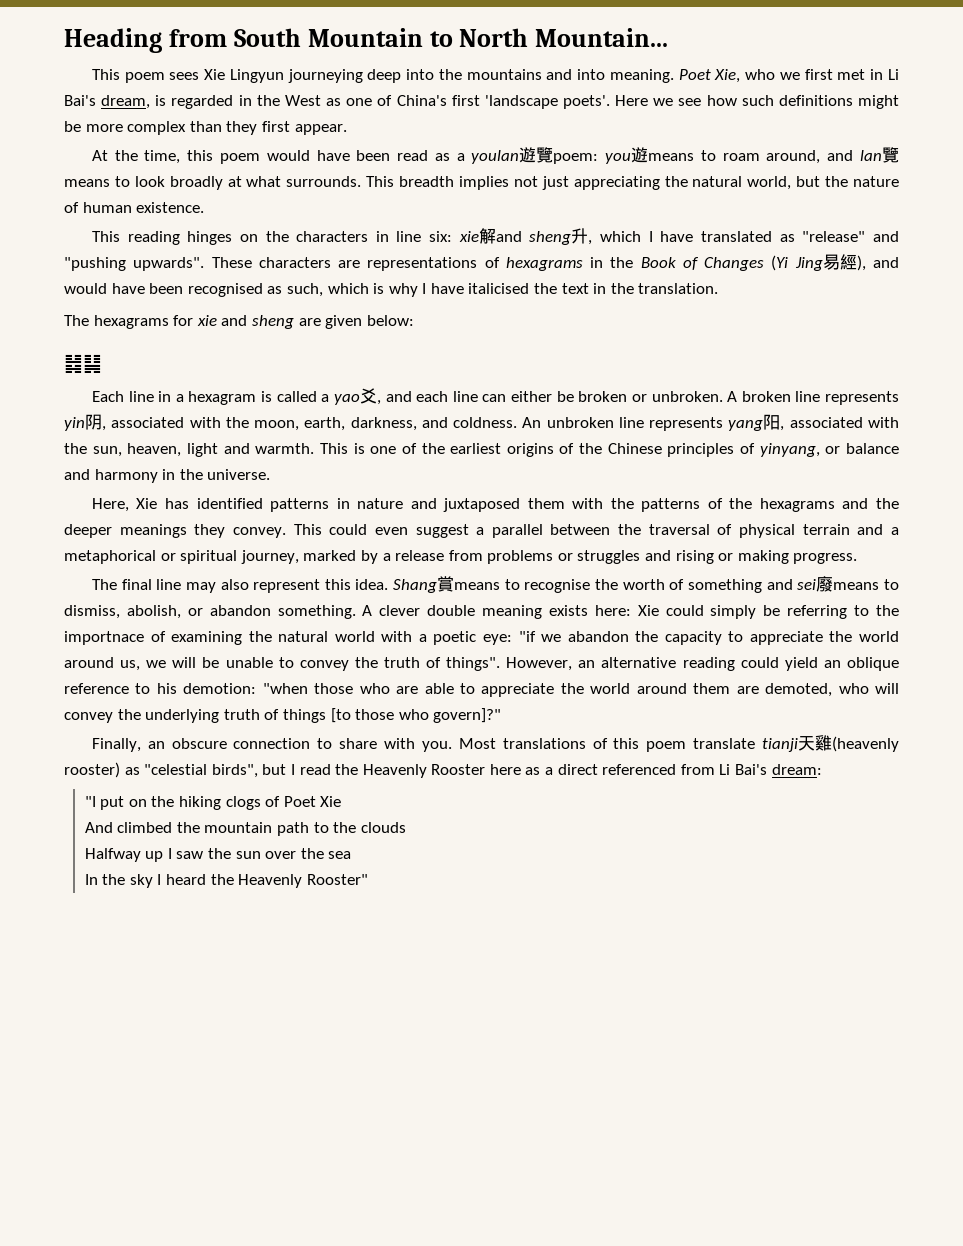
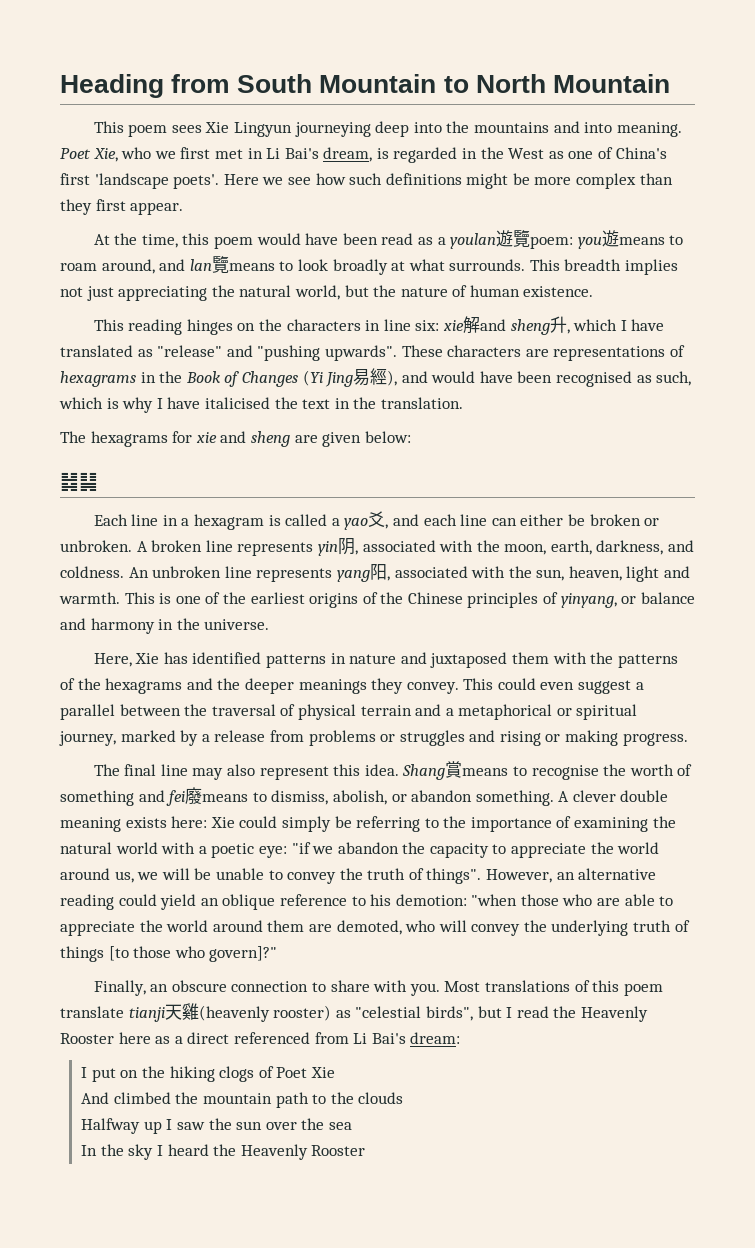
- Heading from South Mountain to North Mountain...
+ Heading from South Mountain to North Mountain
- Shang賞means to recognise the worth of something and sei廢means to dismiss, abolish, or abandon something.
+ Shang賞means to recognise the worth of something and fei廢means to dismiss, abolish, or abandon something.
- A clever double meaning exists here: Xie could simply be referring to the importnace of examining the natural world with a poetic eye: "if we abandon the capacity to appreciate the world around us, we will be unable to convey the truth of things".
+ A clever double meaning exists here: Xie could simply be referring to the importance of examining the natural world with a poetic eye: "if we abandon the capacity to appreciate the world around us, we will be unable to convey the truth of things".
- "I put on the hiking clogs of Poet Xie
+ I put on the hiking clogs of Poet Xie
- In the sky I heard the Heavenly Rooster"
+ In the sky I heard the Heavenly Rooster

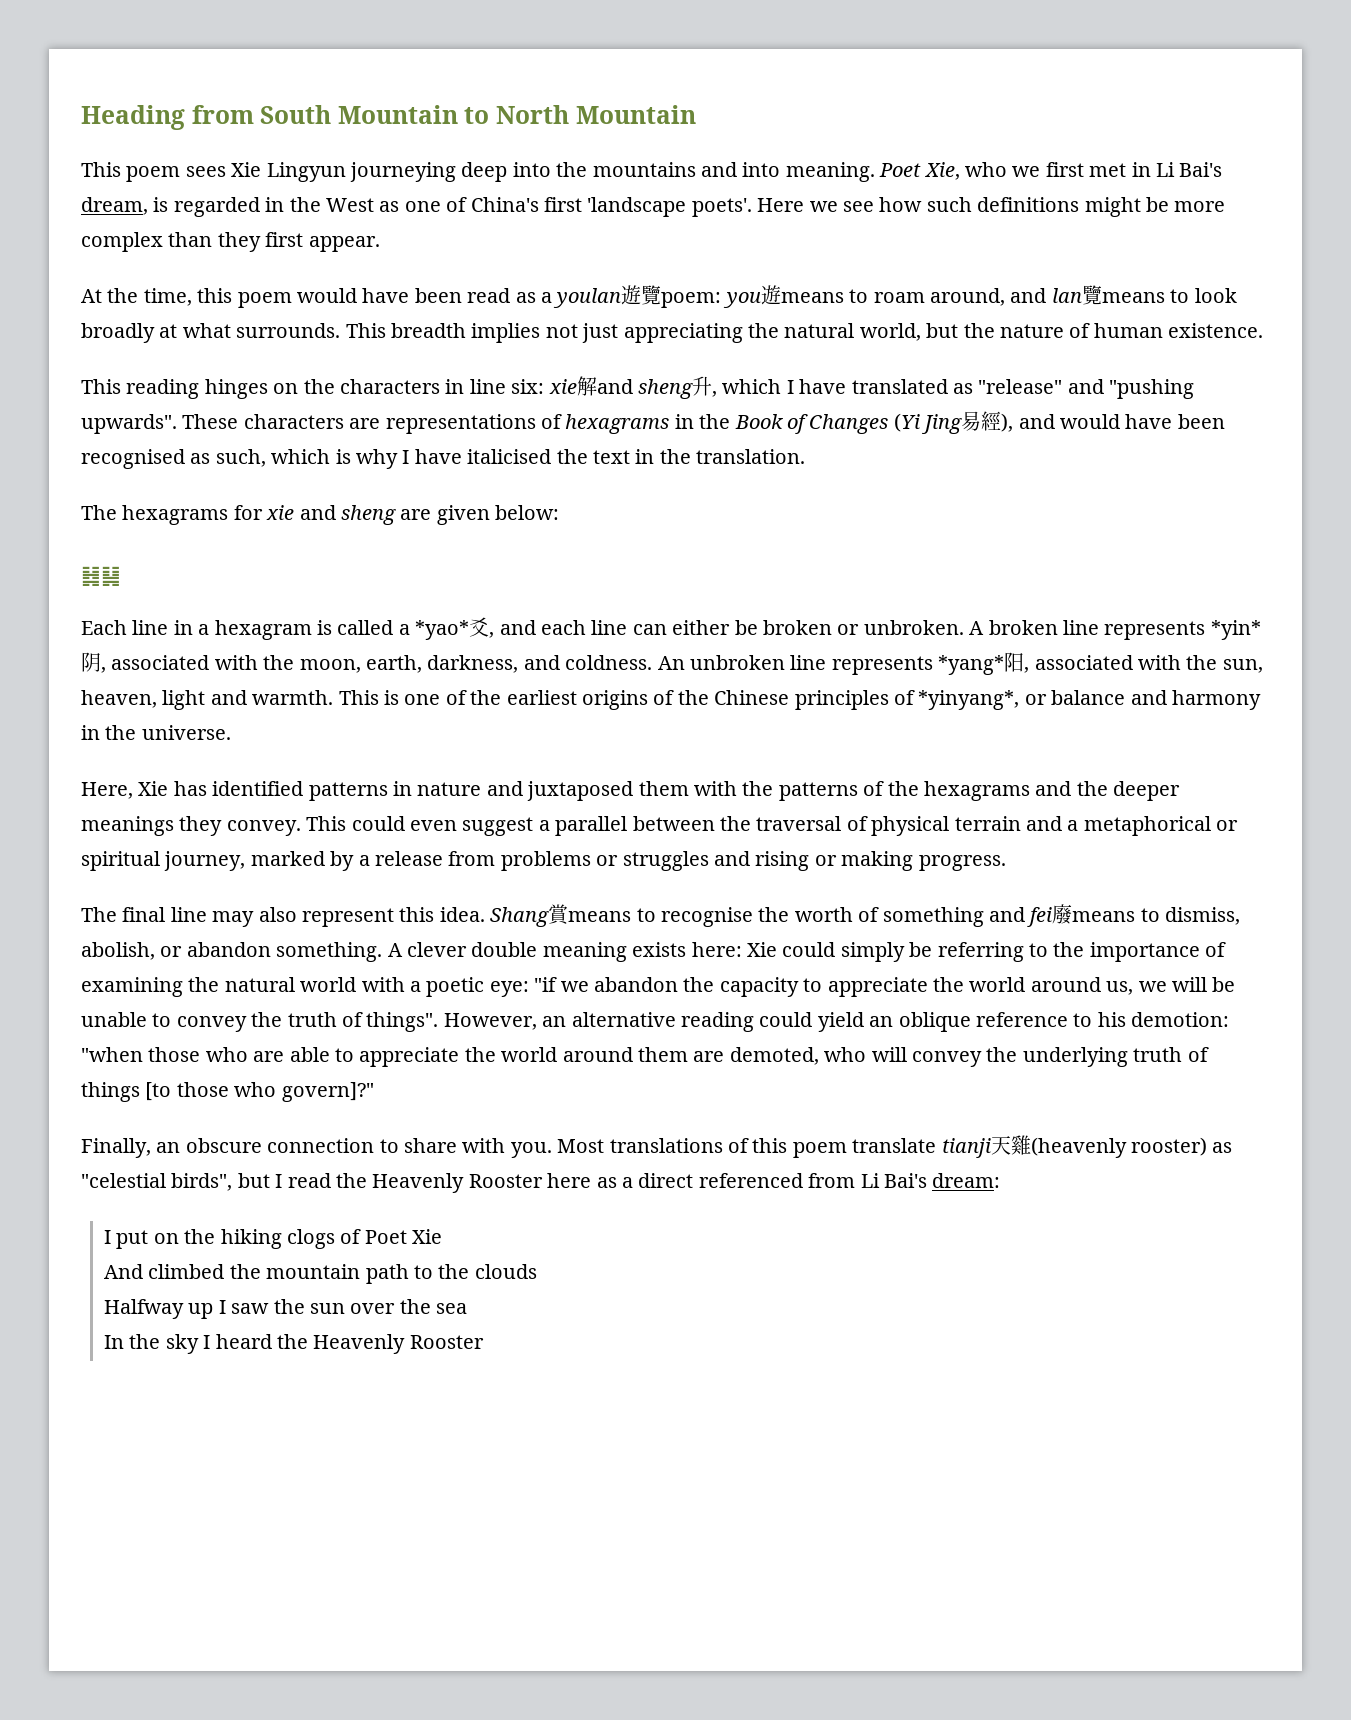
- Each line in a hexagram is called a yao爻, and each line can either be broken or unbroken.
+ Each line in a hexagram is called a *yao*爻, and each line can either be broken or unbroken.
- A broken line represents yin阴, associated with the moon, earth, darkness, and coldness.
+ A broken line represents *yin*阴, associated with the moon, earth, darkness, and coldness.
- An unbroken line represents yang阳, associated with the sun, heaven, light and warmth.
+ An unbroken line represents *yang*阳, associated with the sun, heaven, light and warmth.
- This is one of the earliest origins of the Chinese principles of yinyang, or balance and harmony in the universe.
+ This is one of the earliest origins of the Chinese principles of *yinyang*, or balance and harmony in the universe.

